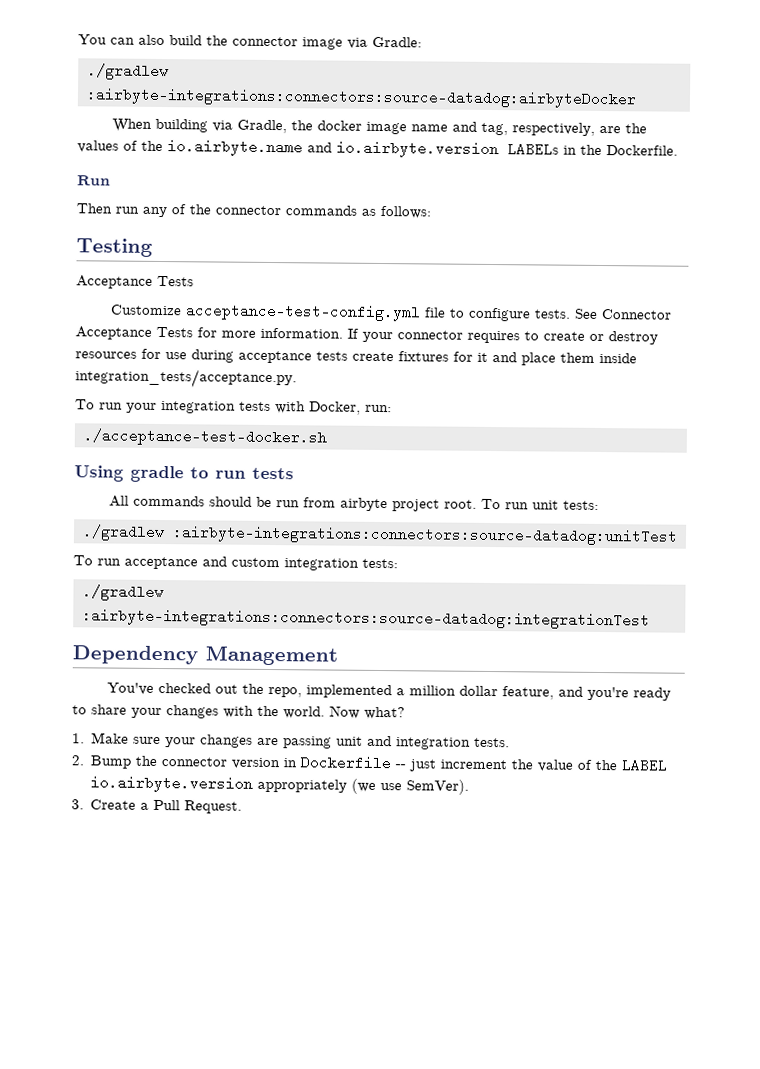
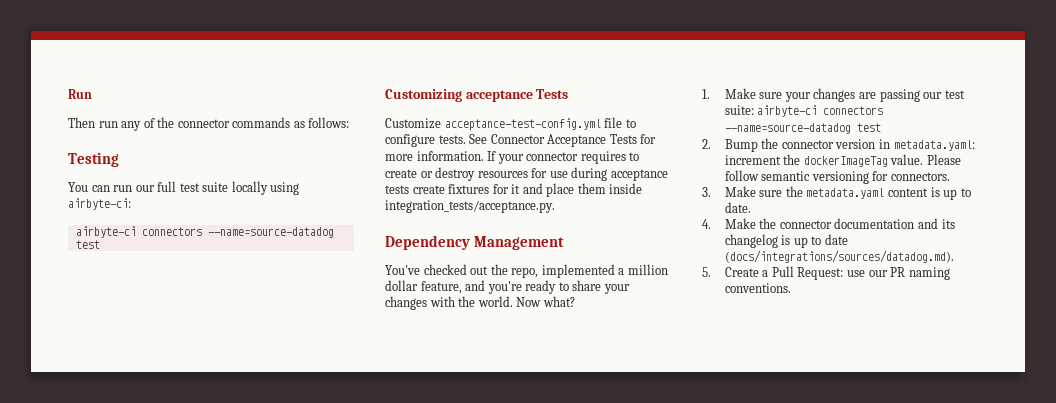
- You can also build the connector image via Gradle:
- ./gradlew :airbyte-integrations:connectors:source-datadog:airbyteDocker
- When building via Gradle, the docker image name and tag, respectively, are the values of the io.airbyte.name and io.airbyte.version LABELs in the Dockerfile.
  Testing
- Acceptance Tests
+ You can run our full test suite locally using airbyte-ci:
+ airbyte-ci connectors --name=source-datadog test
+ Customizing acceptance Tests
- To run your integration tests with Docker, run:
- ./acceptance-test-docker.sh
- Using gradle to run tests
- All commands should be run from airbyte project root. To run unit tests:
- ./gradlew :airbyte-integrations:connectors:source-datadog:unitTest
- To run acceptance and custom integration tests:
- ./gradlew :airbyte-integrations:connectors:source-datadog:integrationTest
- 1. Make sure your changes are passing unit and integration tests.
+ 1. Make sure your changes are passing our test suite: airbyte-ci connectors --name=source-datadog test
- 2. Bump the connector version in Dockerfile -- just increment the value of the LABEL io.airbyte.version appropriately (we use SemVer).
- 3. Create a Pull Request.
+ 2. Bump the connector version in metadata.yaml: increment the dockerImageTag value. Please follow semantic versioning for connectors.
+ 3. Make sure the metadata.yaml content is up to date.
+ 4. Make the connector documentation and its changelog is up to date (docs/integrations/sources/datadog.md).
+ 5. Create a Pull Request: use our PR naming conventions.

